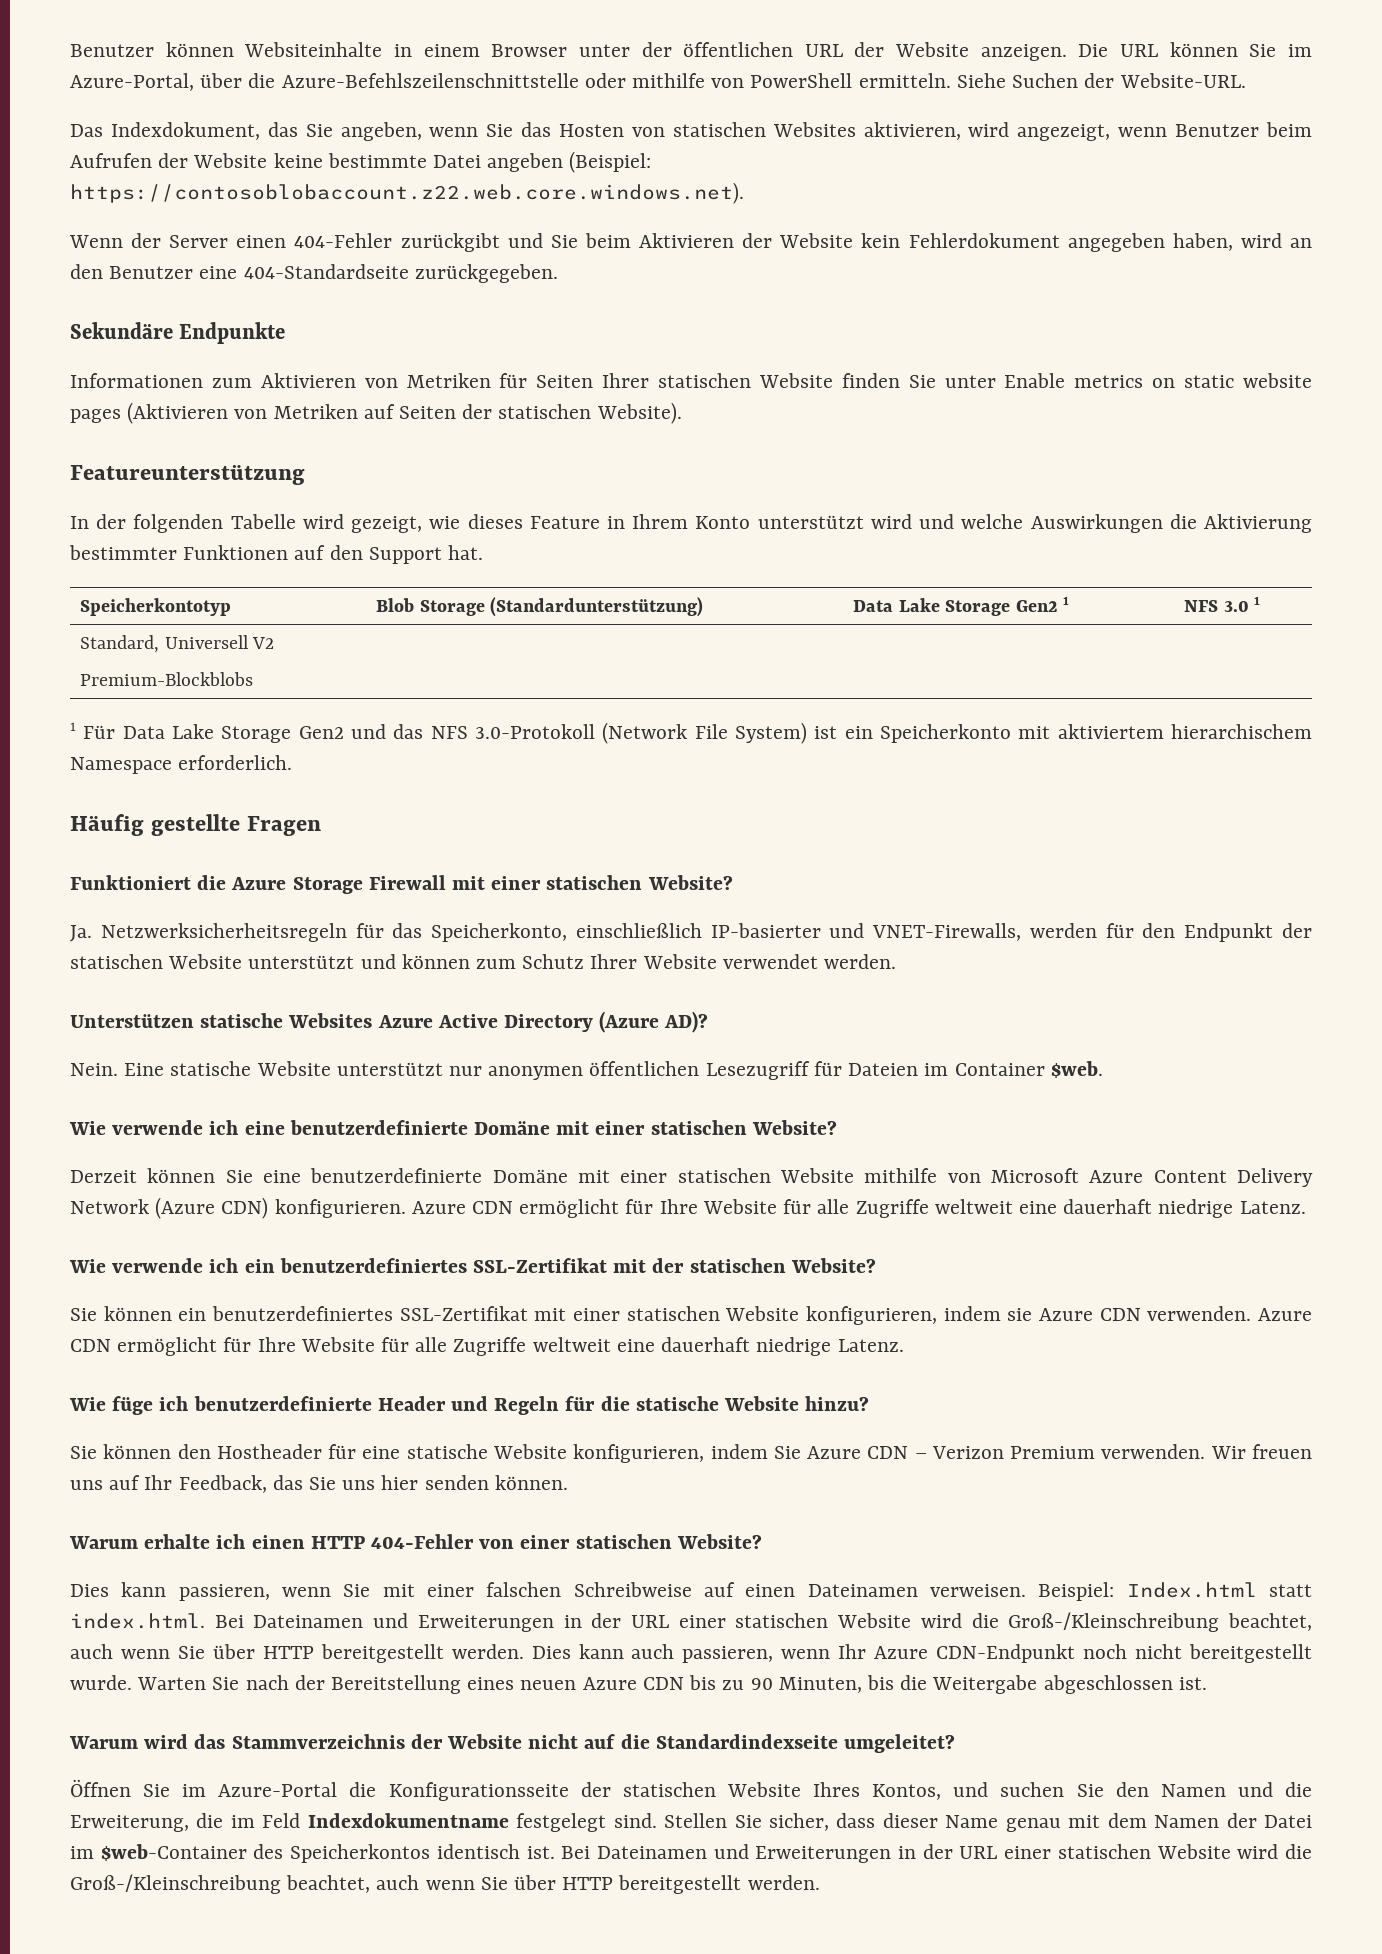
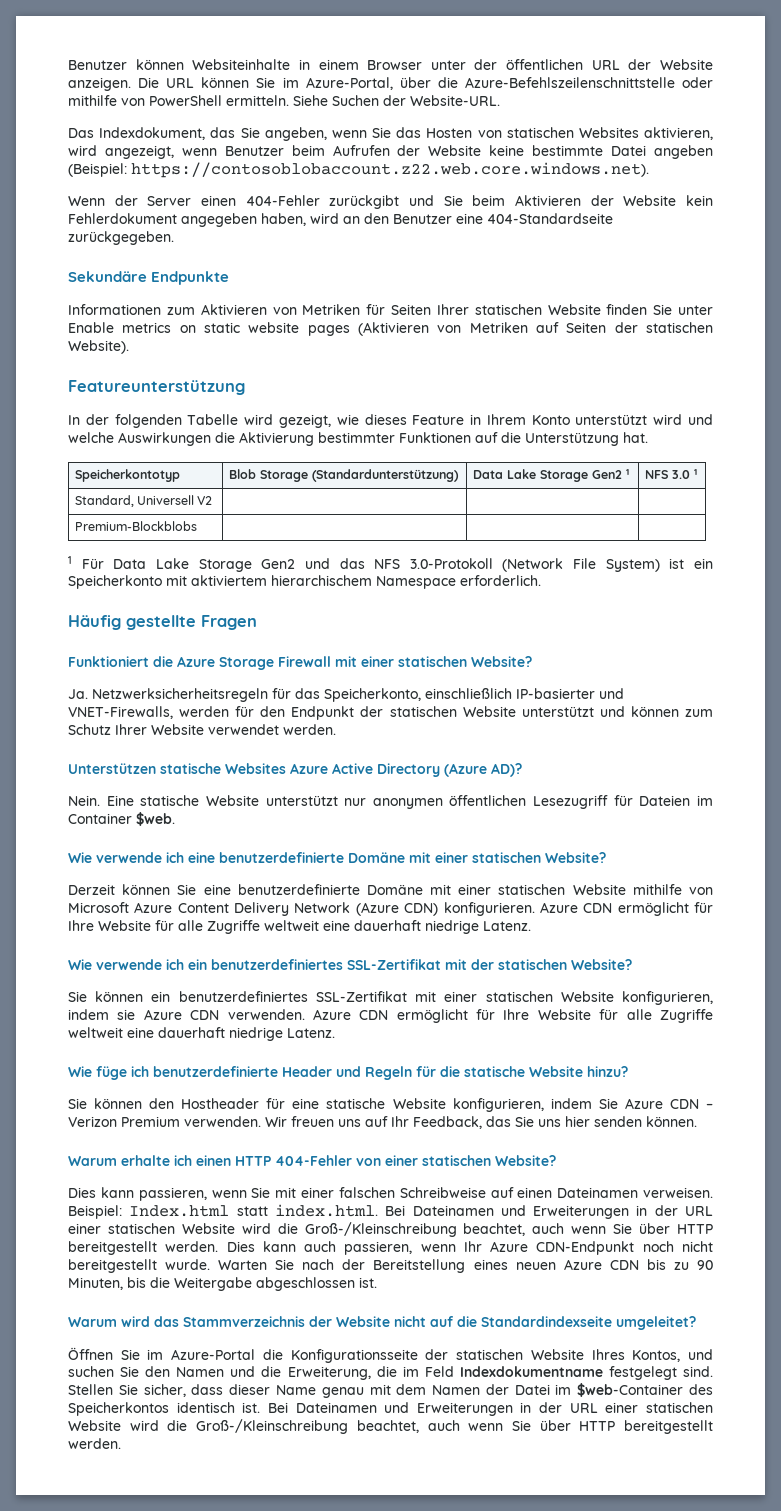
- In der folgenden Tabelle wird gezeigt, wie dieses Feature in Ihrem Konto unterstützt wird und welche Auswirkungen die Aktivierung bestimmter Funktionen auf den Support hat.
+ In der folgenden Tabelle wird gezeigt, wie dieses Feature in Ihrem Konto unterstützt wird und welche Auswirkungen die Aktivierung bestimmter Funktionen auf die Unterstützung hat.

